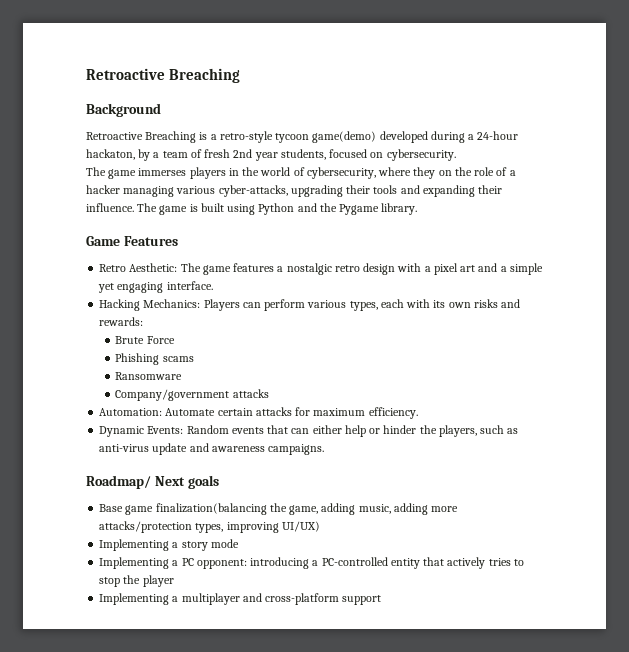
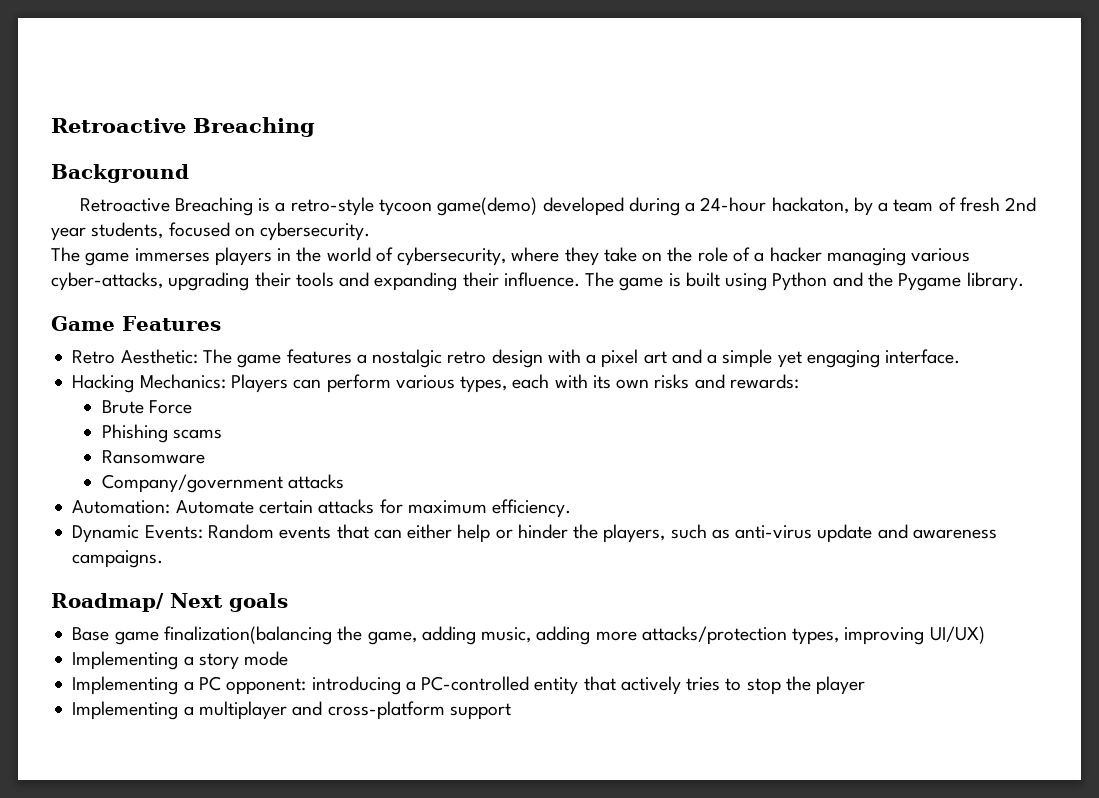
- The game immerses players in the world of cybersecurity, where they on the role of a hacker managing various cyber-attacks, upgrading their tools and expanding their influence.
+ The game immerses players in the world of cybersecurity, where they take on the role of a hacker managing various cyber-attacks, upgrading their tools and expanding their influence.

